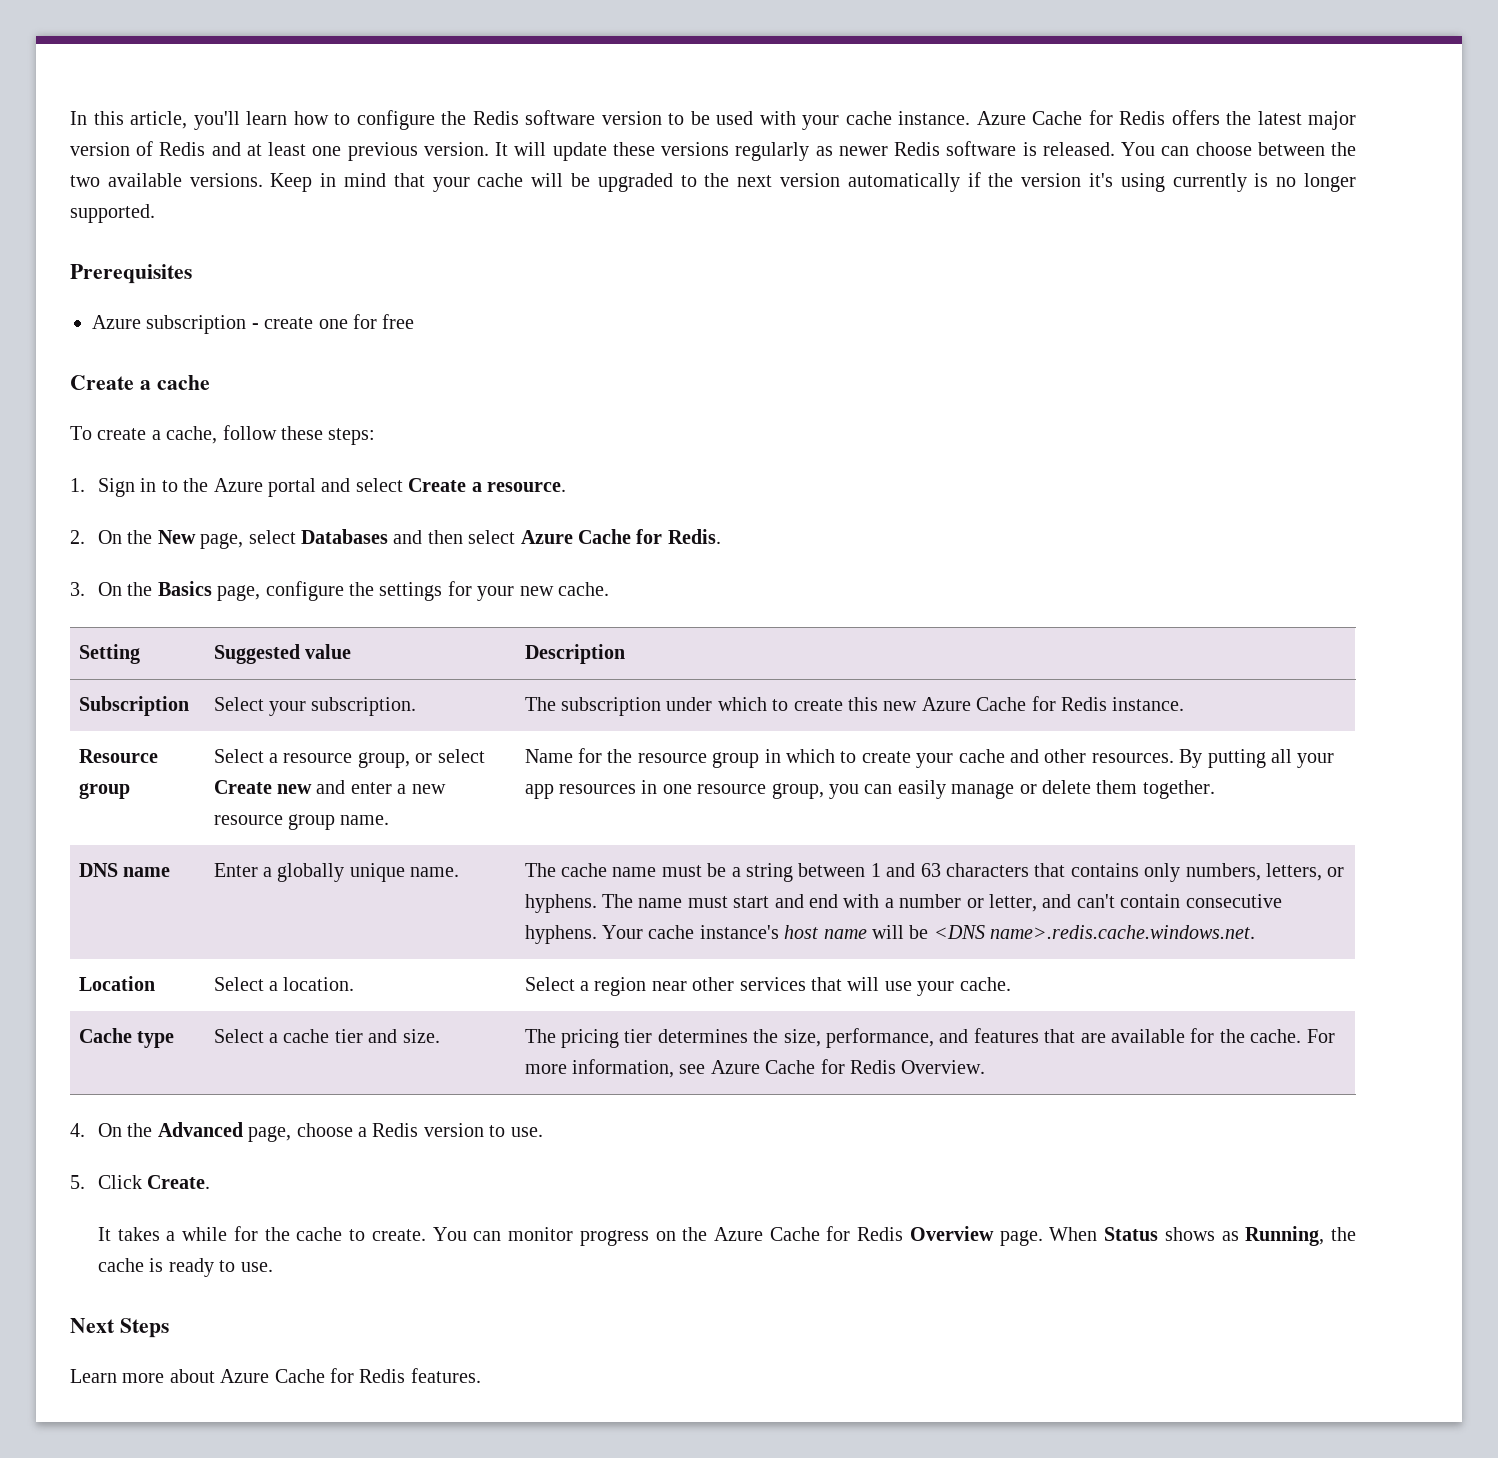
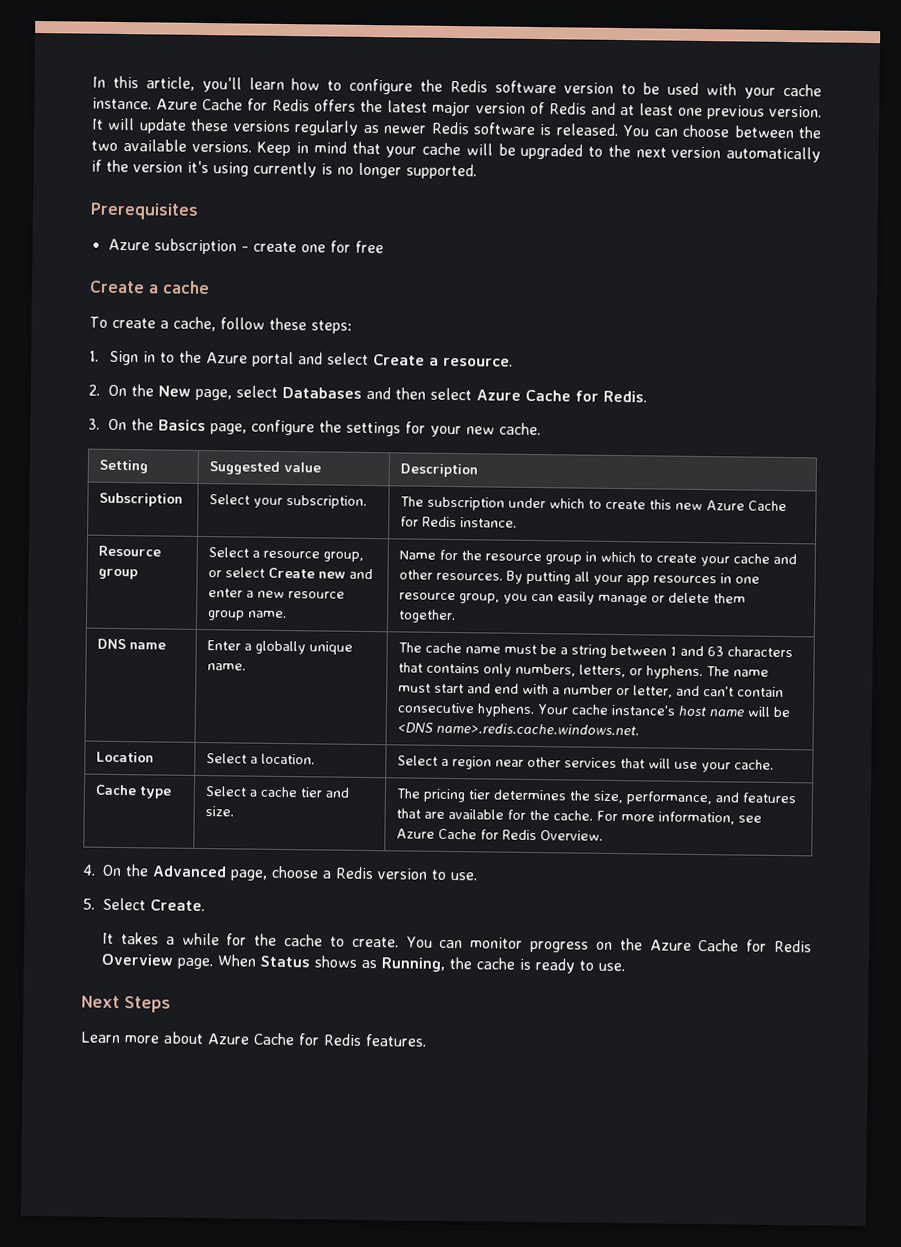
- 5. Click Create.
+ 5. Select Create.

